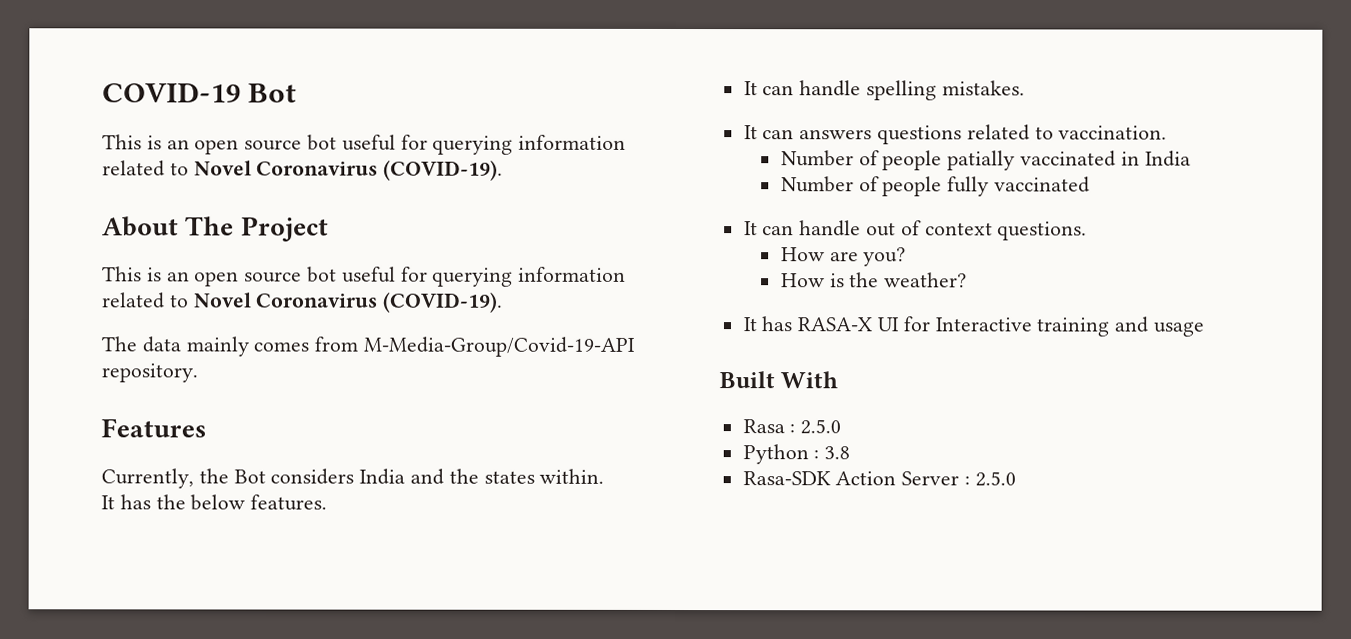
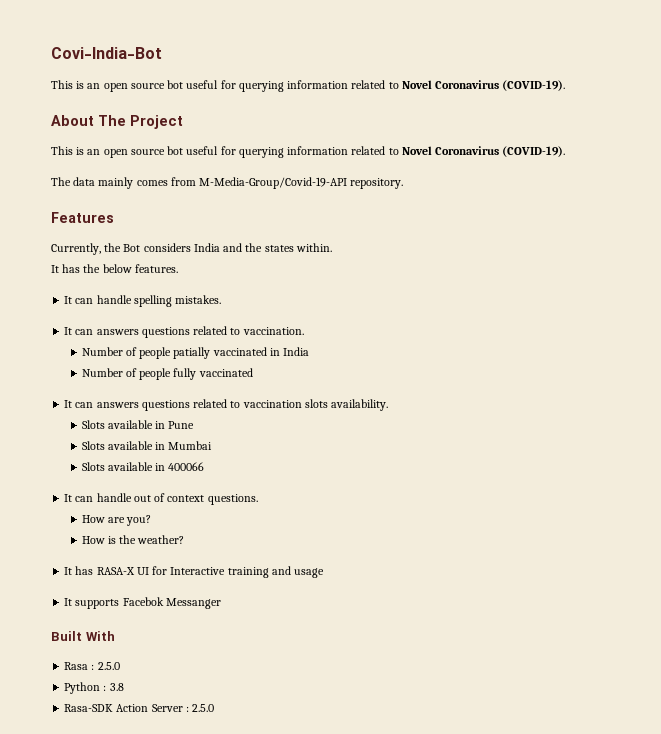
- COVID-19 Bot
+ Covi-India-Bot
+ It can answers questions related to vaccination slots availability.
+ Slots available in Pune
+ Slots available in Mumbai
+ Slots available in 400066
+ It supports Facebok Messanger

